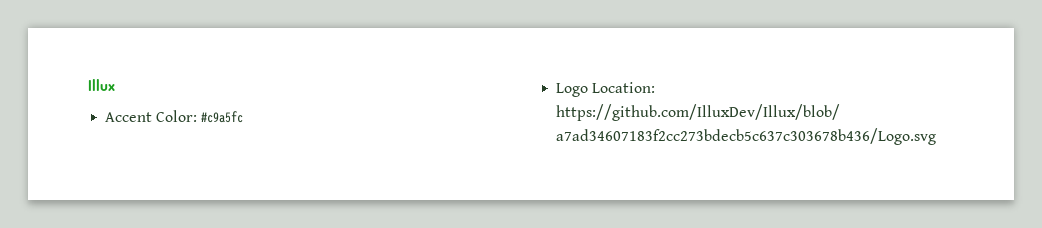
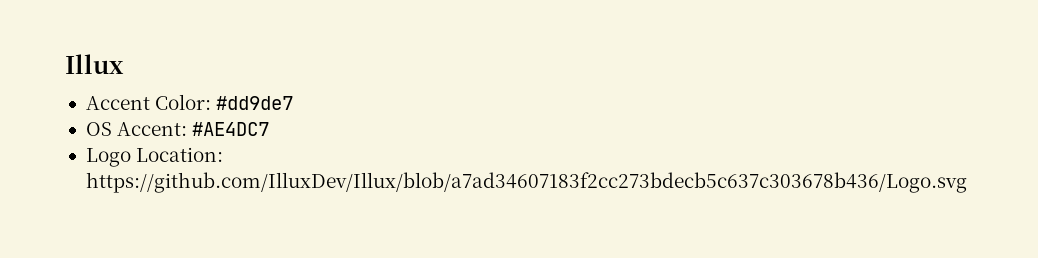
- Accent Color: #c9a5fc
+ Accent Color: #dd9de7
+ OS Accent: #AE4DC7

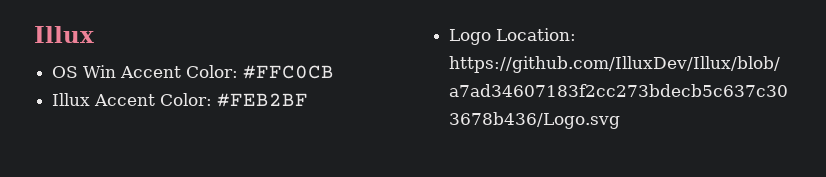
- Accent Color: #dd9de7
- OS Accent: #AE4DC7
+ OS Win Accent Color: #FFC0CB
+ Illux Accent Color: #FEB2BF

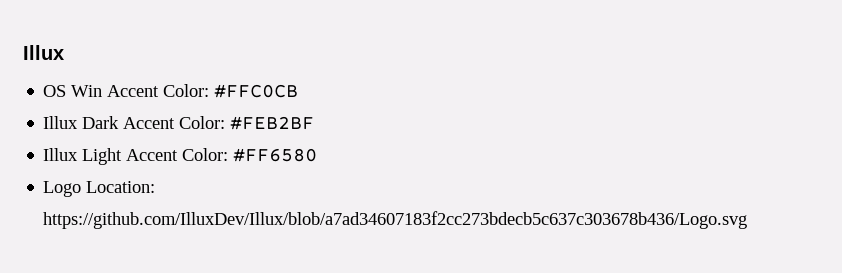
- Illux Accent Color: #FEB2BF
+ Illux Dark Accent Color: #FEB2BF
+ Illux Light Accent Color: #FF6580

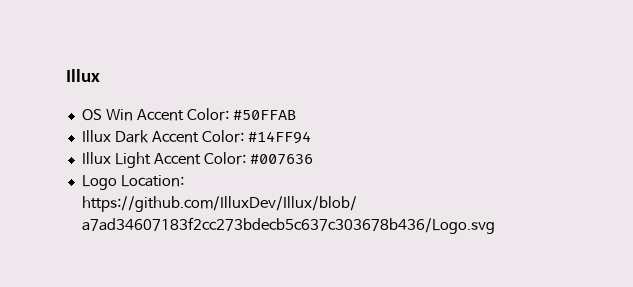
- OS Win Accent Color: #FFC0CB
+ OS Win Accent Color: #50FFAB
- Illux Dark Accent Color: #FEB2BF
+ Illux Dark Accent Color: #14FF94
- Illux Light Accent Color: #FF6580
+ Illux Light Accent Color: #007636

